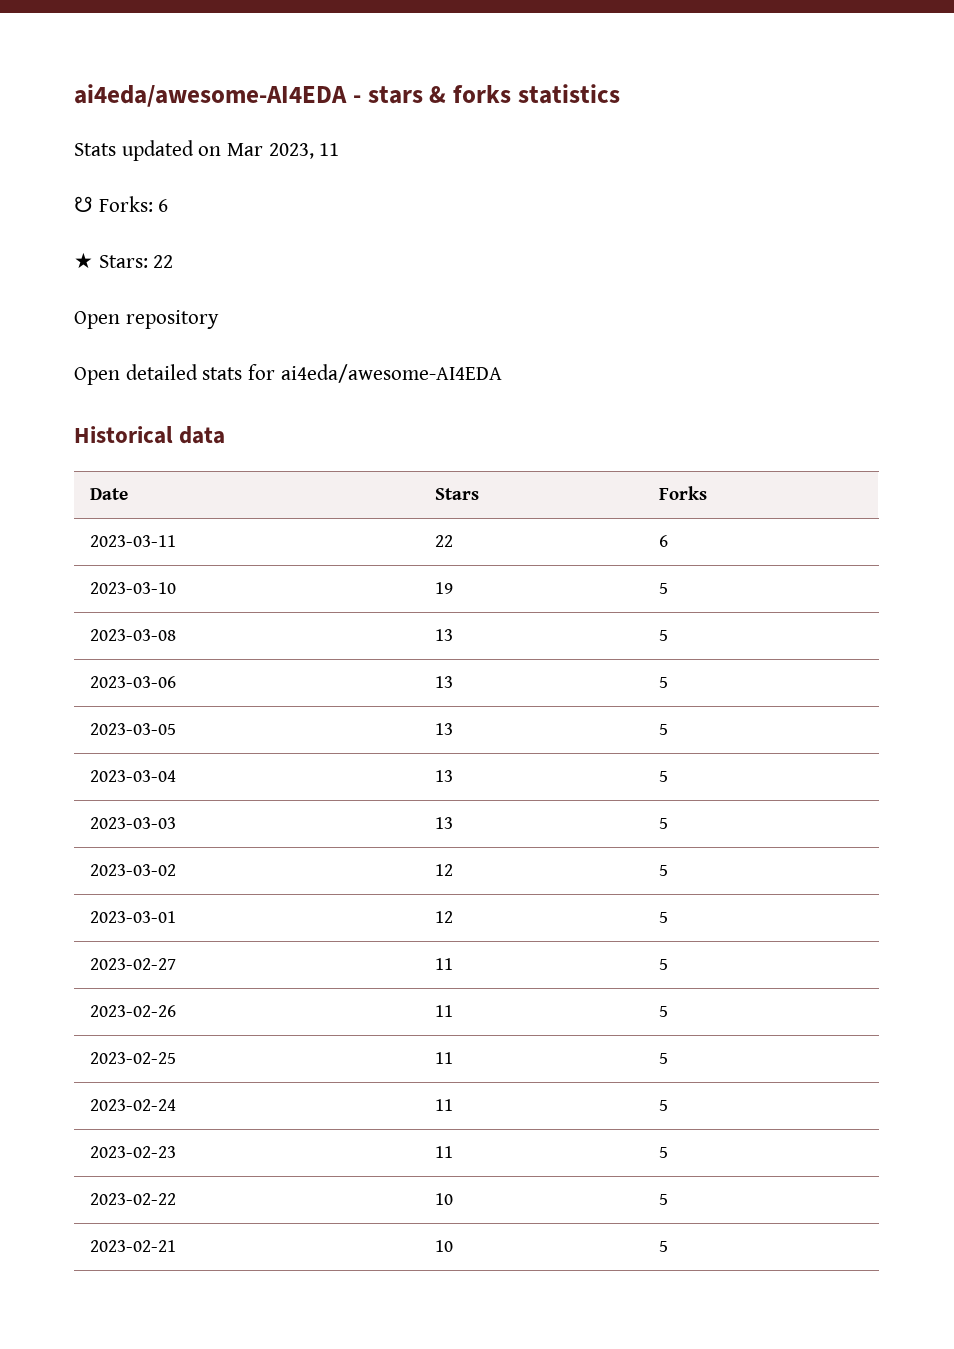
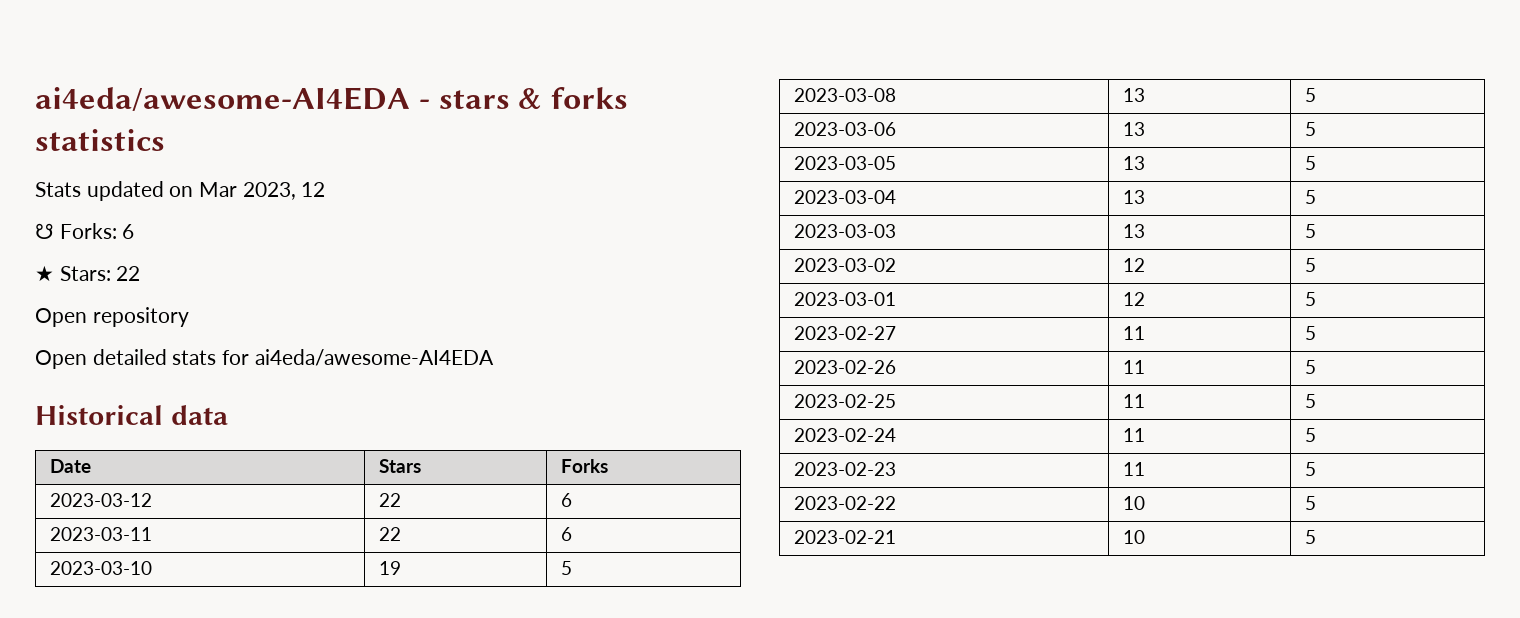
- Stats updated on Mar 2023, 11
+ Stats updated on Mar 2023, 12
+ 2023-03-12 | 22 | 6

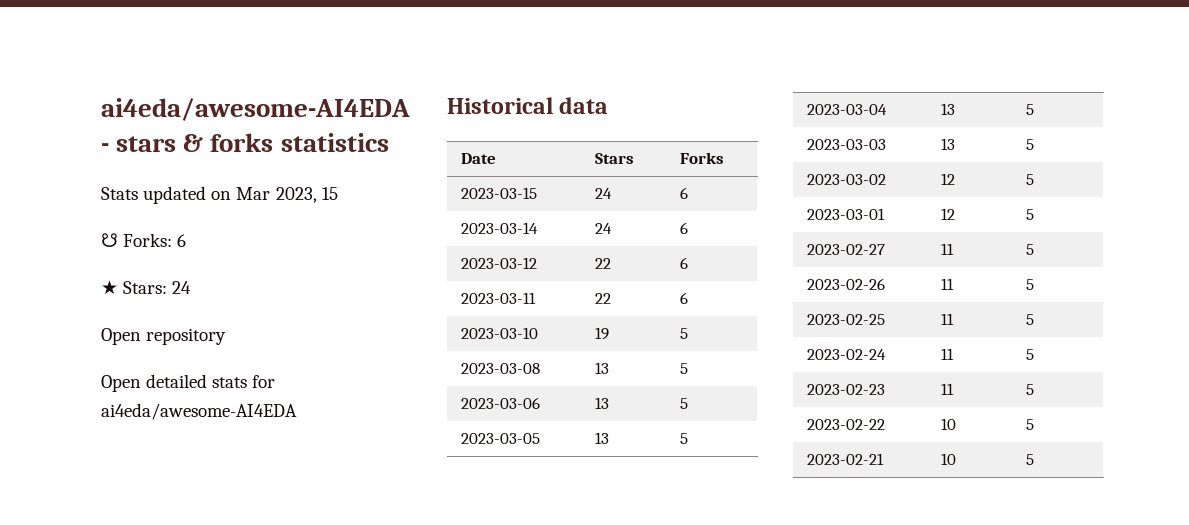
- Stats updated on Mar 2023, 12
+ Stats updated on Mar 2023, 15
- ★ Stars: 22
+ ★ Stars: 24
+ 2023-03-15 | 24 | 6
+ 2023-03-14 | 24 | 6

